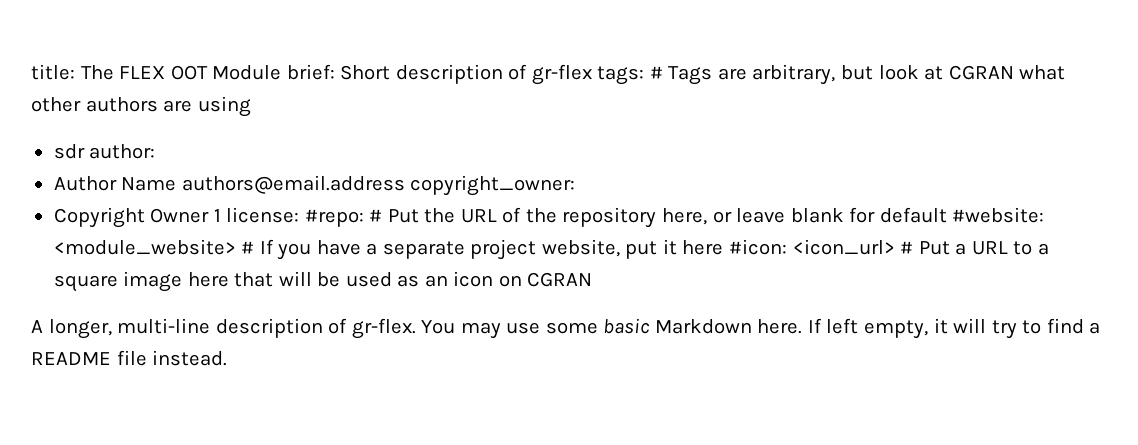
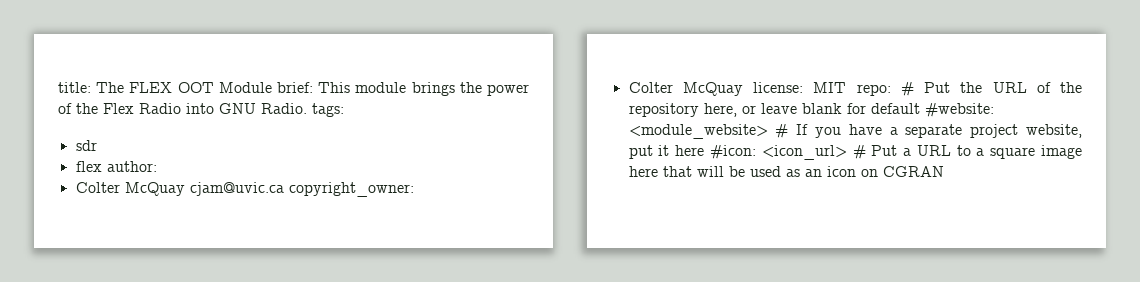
- title: The FLEX OOT Module brief: Short description of gr-flex tags: # Tags are arbitrary, but look at CGRAN what other authors are using
+ title: The FLEX OOT Module brief: This module brings the power of the Flex Radio into GNU Radio. tags:
- sdr author:
+ sdr
+ flex author:
- Author Name authors@email.address copyright_owner:
- Copyright Owner 1 license: #repo: # Put the URL of the repository here, or leave blank for default #website: <module_website> # If you have a separate project website, put it here #icon: <icon_url> # Put a URL to a square image here that will be used as an icon on CGRAN
+ Colter McQuay cjam@uvic.ca copyright_owner:
+ Colter McQuay license: MIT repo: # Put the URL of the repository here, or leave blank for default #website: <module_website> # If you have a separate project website, put it here #icon: <icon_url> # Put a URL to a square image here that will be used as an icon on CGRAN
- A longer, multi-line description of gr-flex. You may use some basic Markdown here. If left empty, it will try to find a README file instead.

